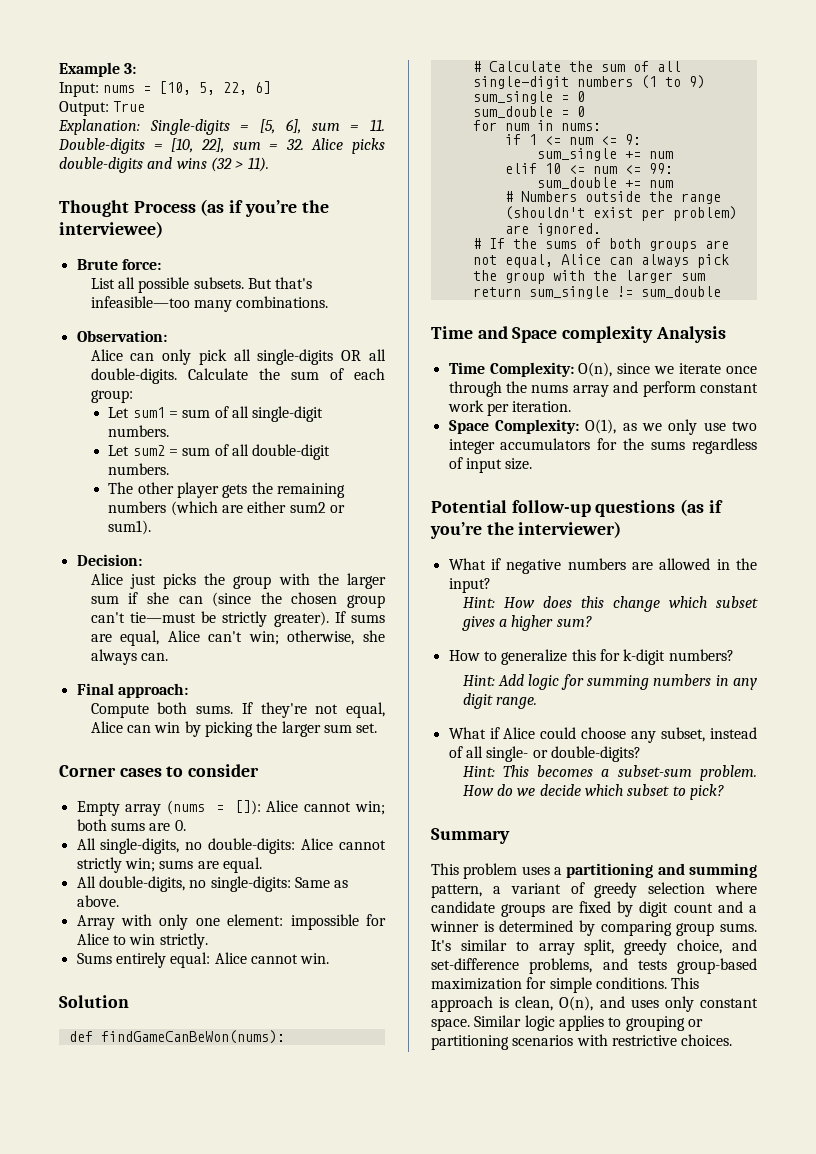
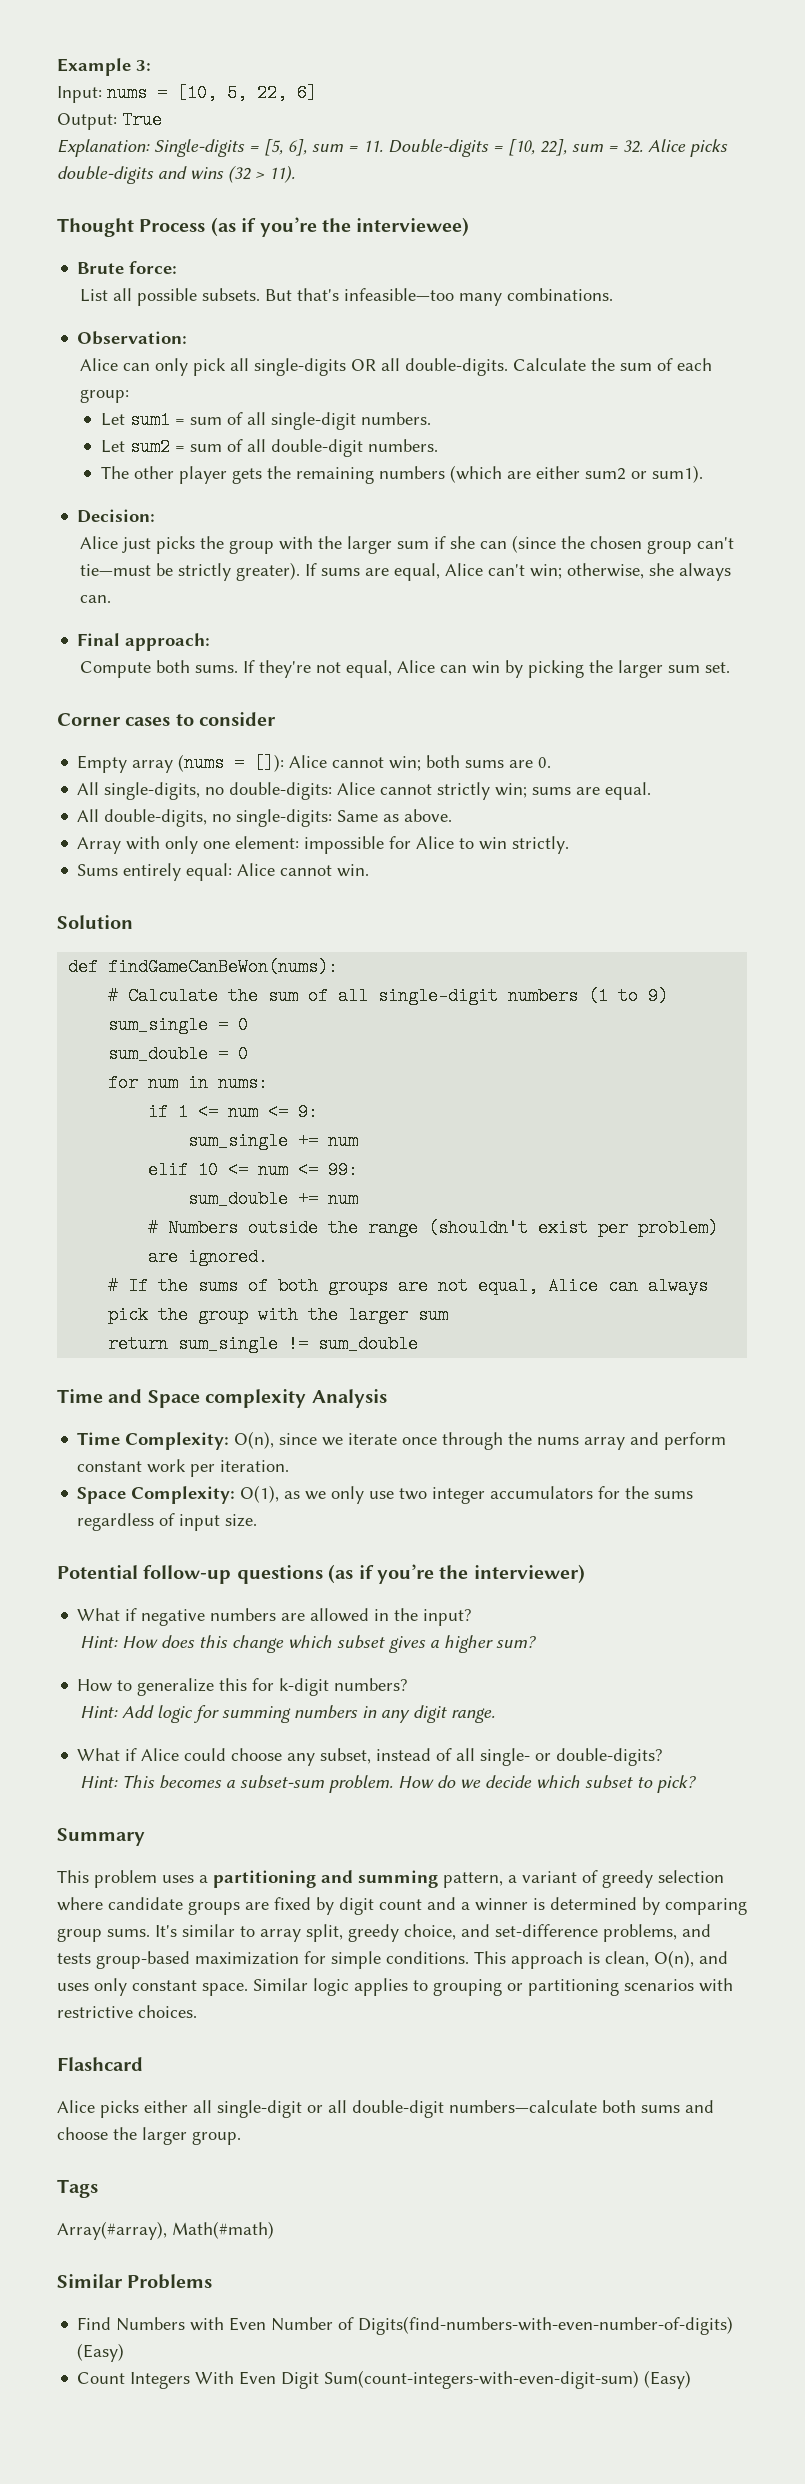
+ Flashcard
+ Alice picks either all single-digit or all double-digit numbers—calculate both sums and choose the larger group.
+ Tags
+ Array(#array), Math(#math)
+ Similar Problems
+ Find Numbers with Even Number of Digits(find-numbers-with-even-number-of-digits) (Easy)
+ Count Integers With Even Digit Sum(count-integers-with-even-digit-sum) (Easy)

